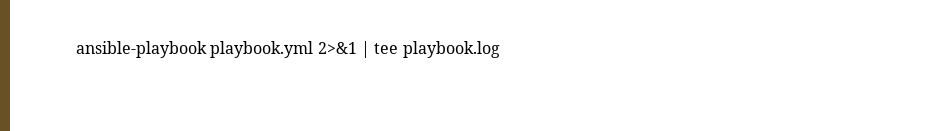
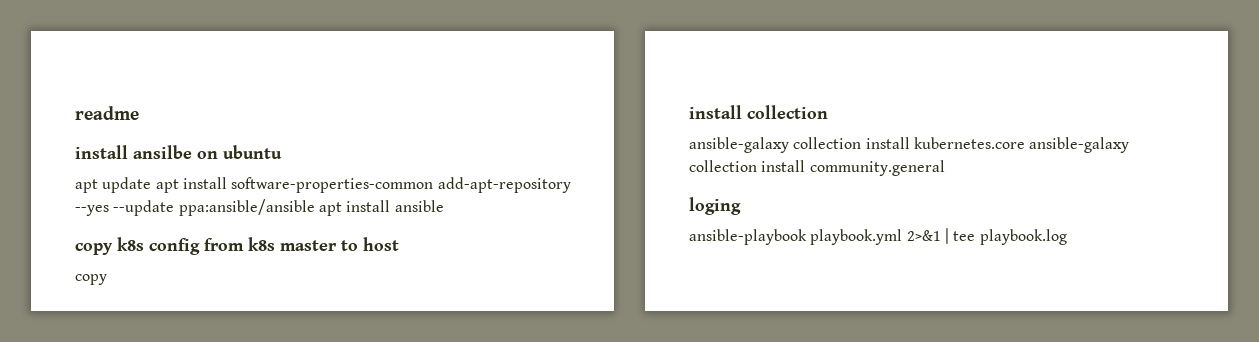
+ readme
+ install ansilbe on ubuntu
+ apt update apt install software-properties-common add-apt-repository --yes --update ppa:ansible/ansible apt install ansible
+ copy k8s config from k8s master to host
+ copy
+ install collection
+ ansible-galaxy collection install kubernetes.core ansible-galaxy collection install community.general
+ loging

